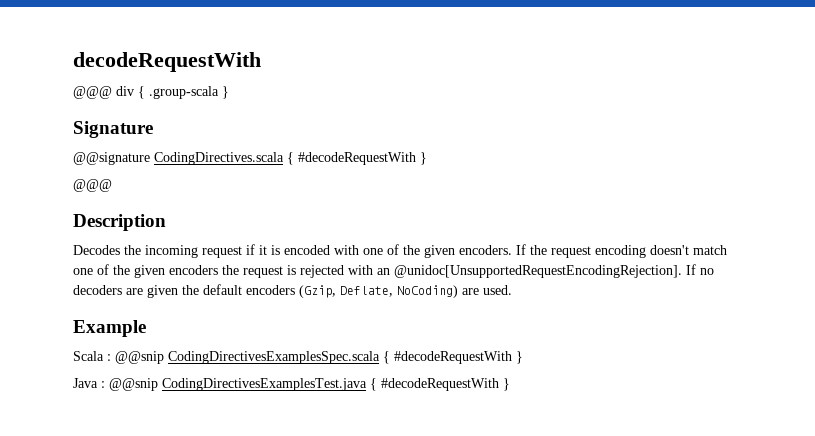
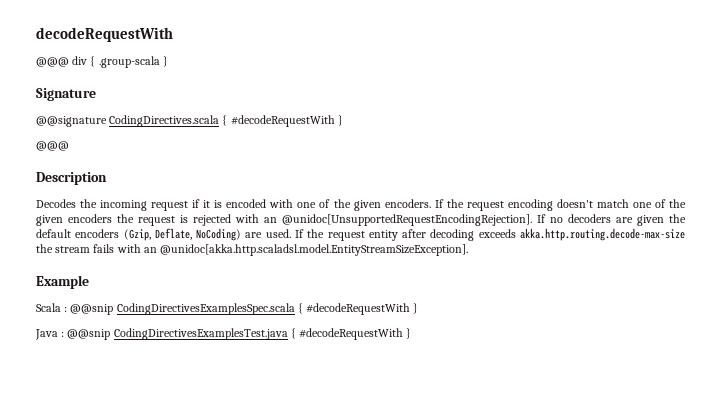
+ If the request entity after decoding exceeds akka.http.routing.decode-max-size the stream fails with an @unidoc[akka.http.scaladsl.model.EntityStreamSizeException].

